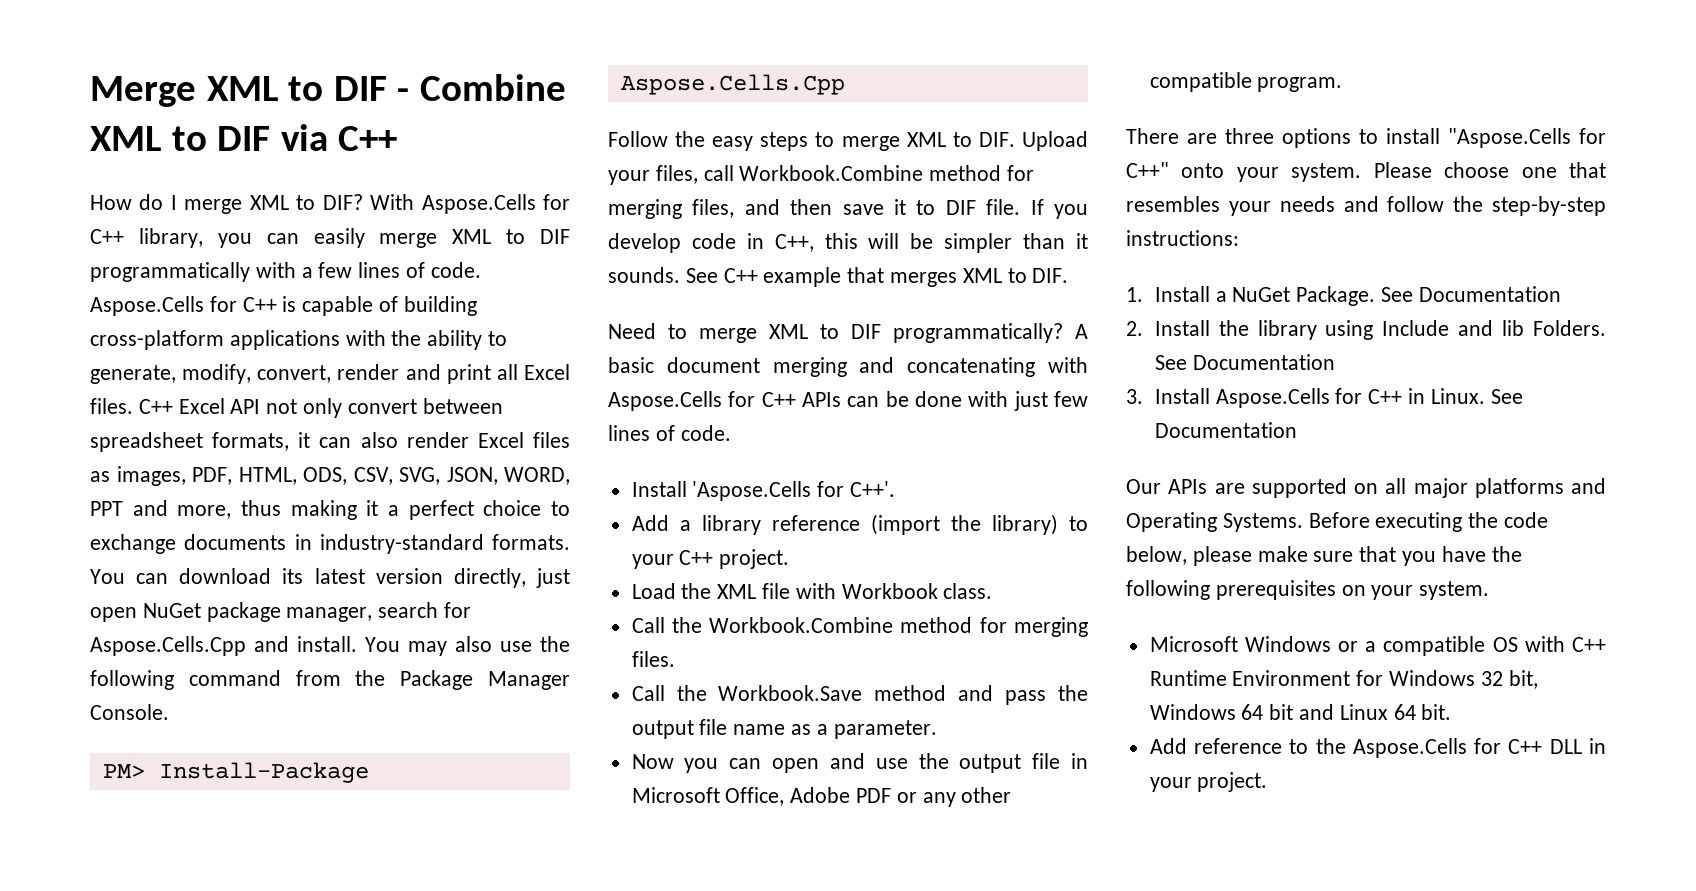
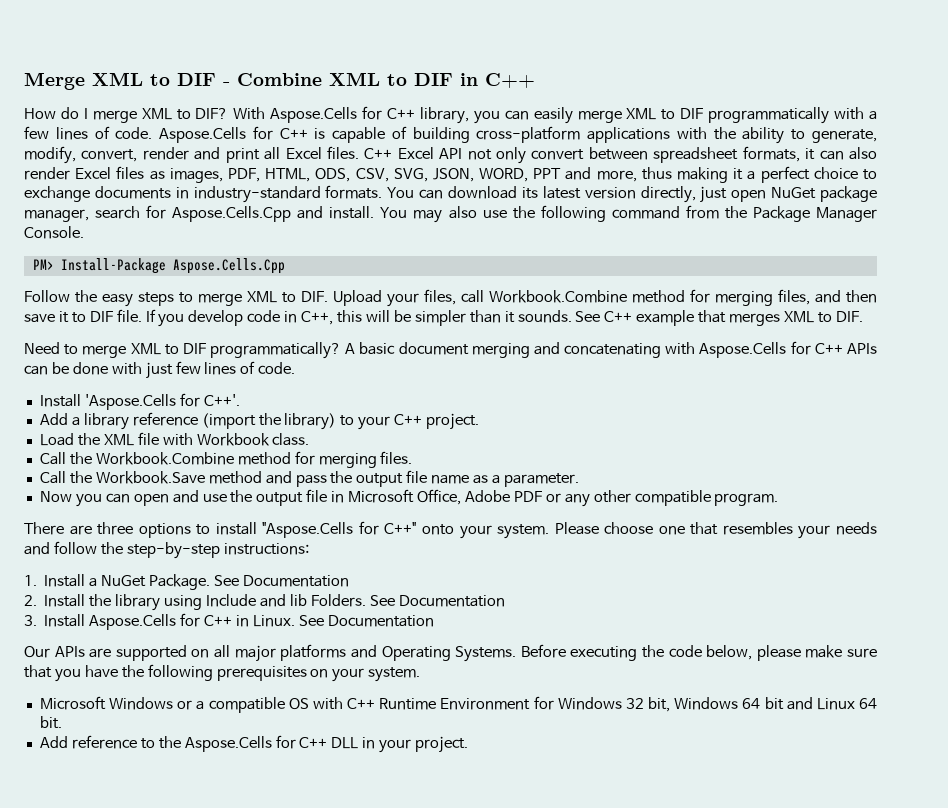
- Merge XML to DIF - Combine XML to DIF via C++
+ Merge XML to DIF - Combine XML to DIF in C++

